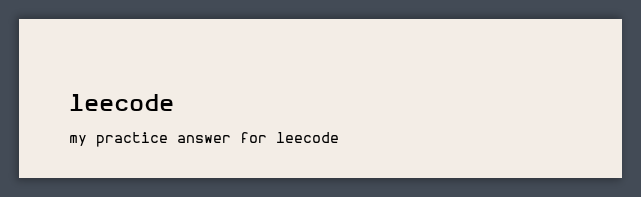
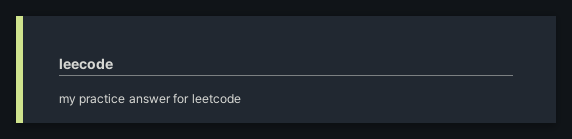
- my practice answer for leecode
+ my practice answer for leetcode

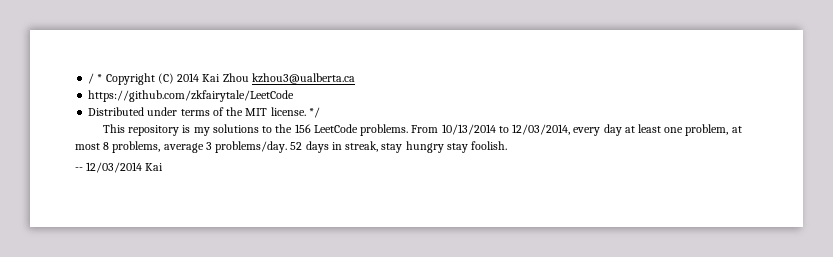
- leecode
- my practice answer for leetcode
+ / * Copyright (C) 2014 Kai Zhou kzhou3@ualberta.ca
+ https://github.com/zkfairytale/LeetCode
+ Distributed under terms of the MIT license. */
+ This repository is my solutions to the 156 LeetCode problems. From 10/13/2014 to 12/03/2014, every day at least one problem, at most 8 problems, average 3 problems/day. 52 days in streak, stay hungry stay foolish.
+ -- 12/03/2014 Kai

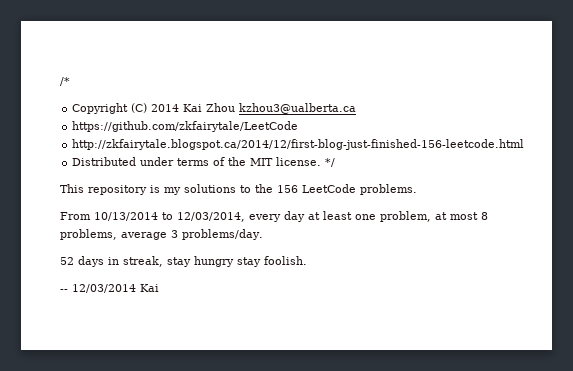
- / * Copyright (C) 2014 Kai Zhou kzhou3@ualberta.ca
+ /*
+ Copyright (C) 2014 Kai Zhou kzhou3@ualberta.ca
+ http://zkfairytale.blogspot.ca/2014/12/first-blog-just-finished-156-leetcode.html
- This repository is my solutions to the 156 LeetCode problems. From 10/13/2014 to 12/03/2014, every day at least one problem, at most 8 problems, average 3 problems/day. 52 days in streak, stay hungry stay foolish.
+ This repository is my solutions to the 156 LeetCode problems.
+ From 10/13/2014 to 12/03/2014, every day at least one problem, at most 8 problems, average 3 problems/day.
+ 52 days in streak, stay hungry stay foolish.

